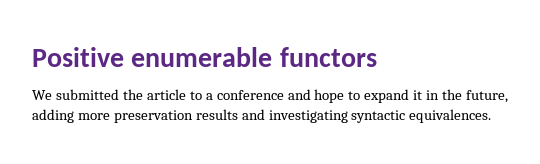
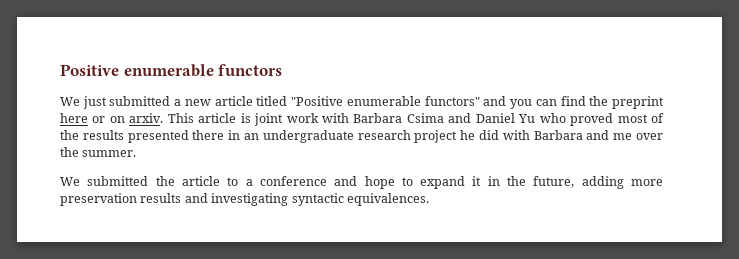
+ We just submitted a new article titled "Positive enumerable functors" and you can find the preprint here or on arxiv. This article is joint work with Barbara Csima and Daniel Yu who proved most of the results presented there in an undergraduate research project he did with Barbara and me over the summer.

